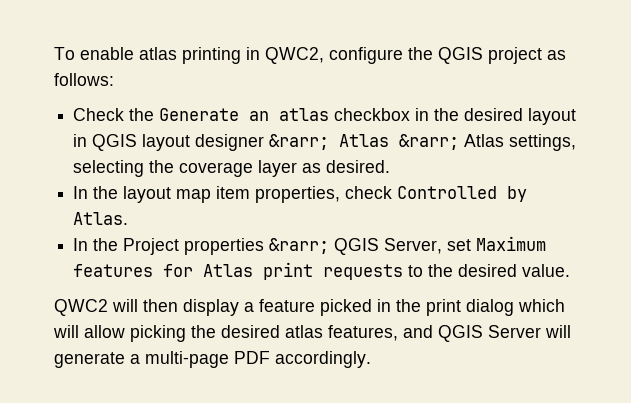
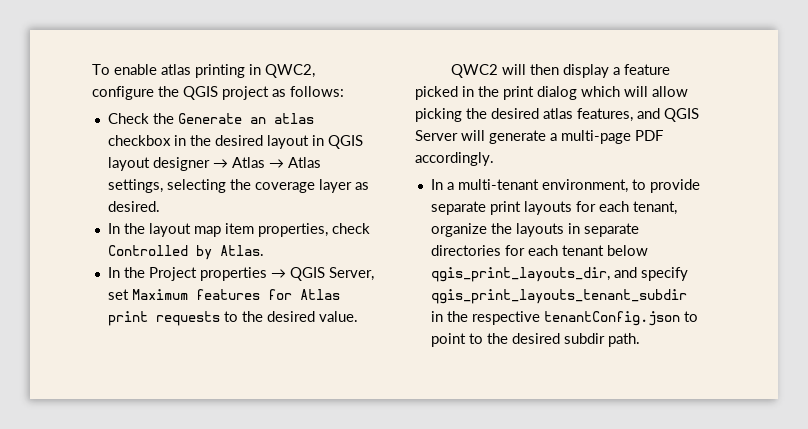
- Check the Generate an atlas checkbox in the desired layout in QGIS layout designer &rarr; Atlas &rarr; Atlas settings, selecting the coverage layer as desired.
+ Check the Generate an atlas checkbox in the desired layout in QGIS layout designer → Atlas → Atlas settings, selecting the coverage layer as desired.
- In the Project properties &rarr; QGIS Server, set Maximum features for Atlas print requests to the desired value.
+ In the Project properties → QGIS Server, set Maximum features for Atlas print requests to the desired value.
+ In a multi-tenant environment, to provide separate print layouts for each tenant, organize the layouts in separate directories for each tenant below qgis_print_layouts_dir, and specify qgis_print_layouts_tenant_subdir in the respective tenantConfig.json to point to the desired subdir path.

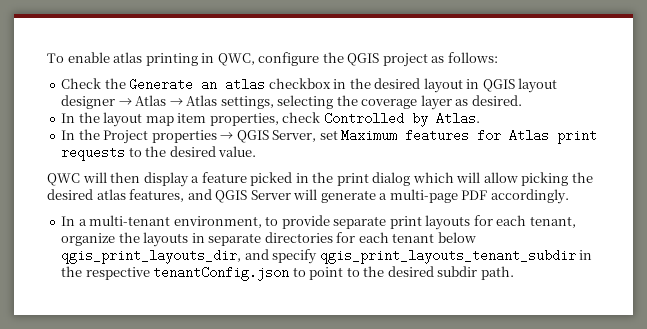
- To enable atlas printing in QWC2, configure the QGIS project as follows:
+ To enable atlas printing in QWC, configure the QGIS project as follows:
- QWC2 will then display a feature picked in the print dialog which will allow picking the desired atlas features, and QGIS Server will generate a multi-page PDF accordingly.
+ QWC will then display a feature picked in the print dialog which will allow picking the desired atlas features, and QGIS Server will generate a multi-page PDF accordingly.

